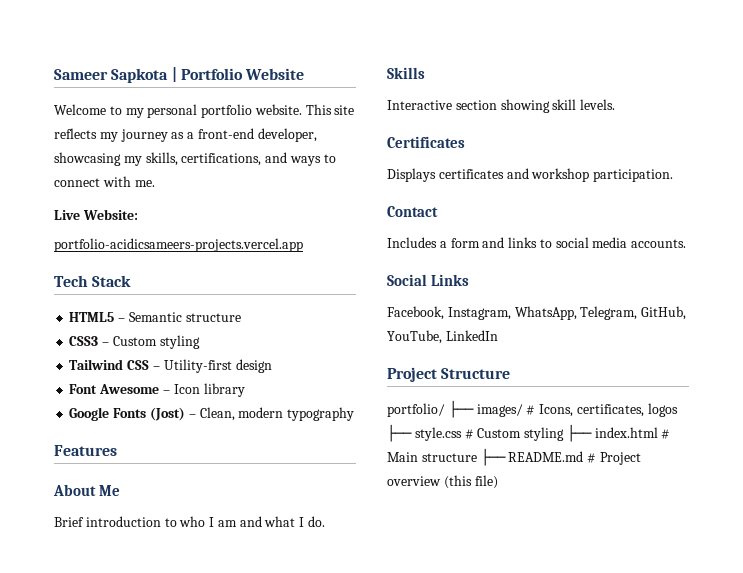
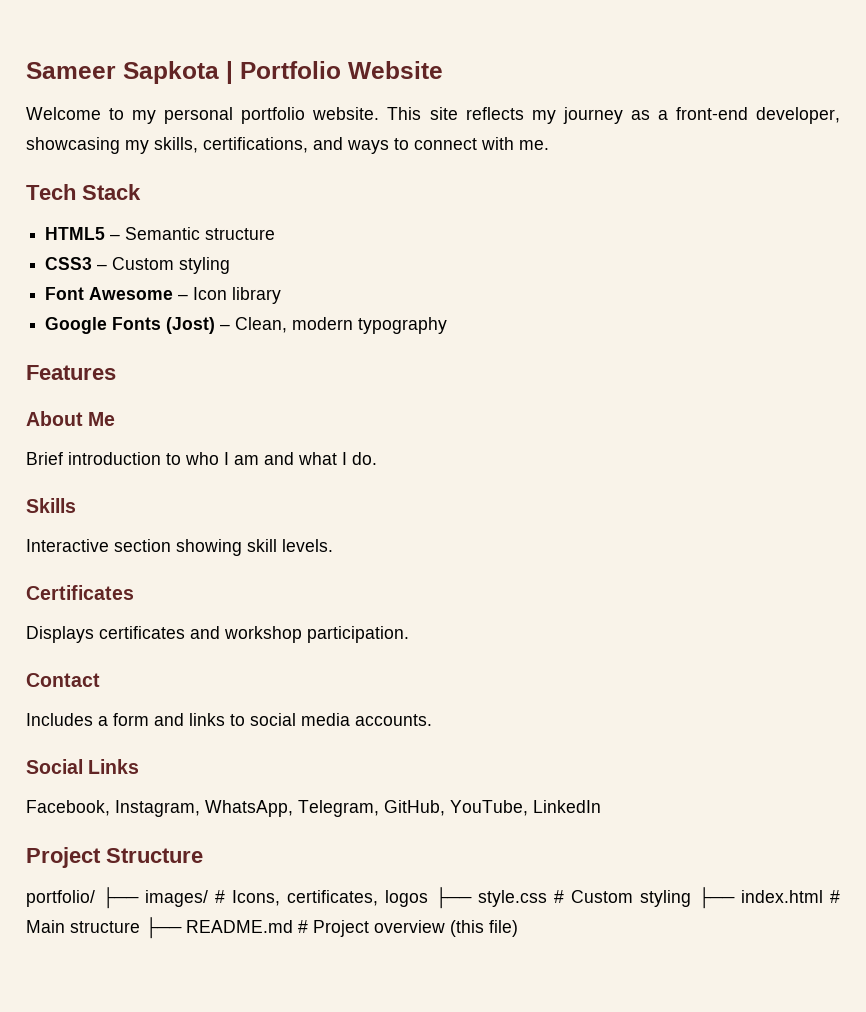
- Live Website:
- portfolio-acidicsameers-projects.vercel.app
- Tailwind CSS – Utility-first design

